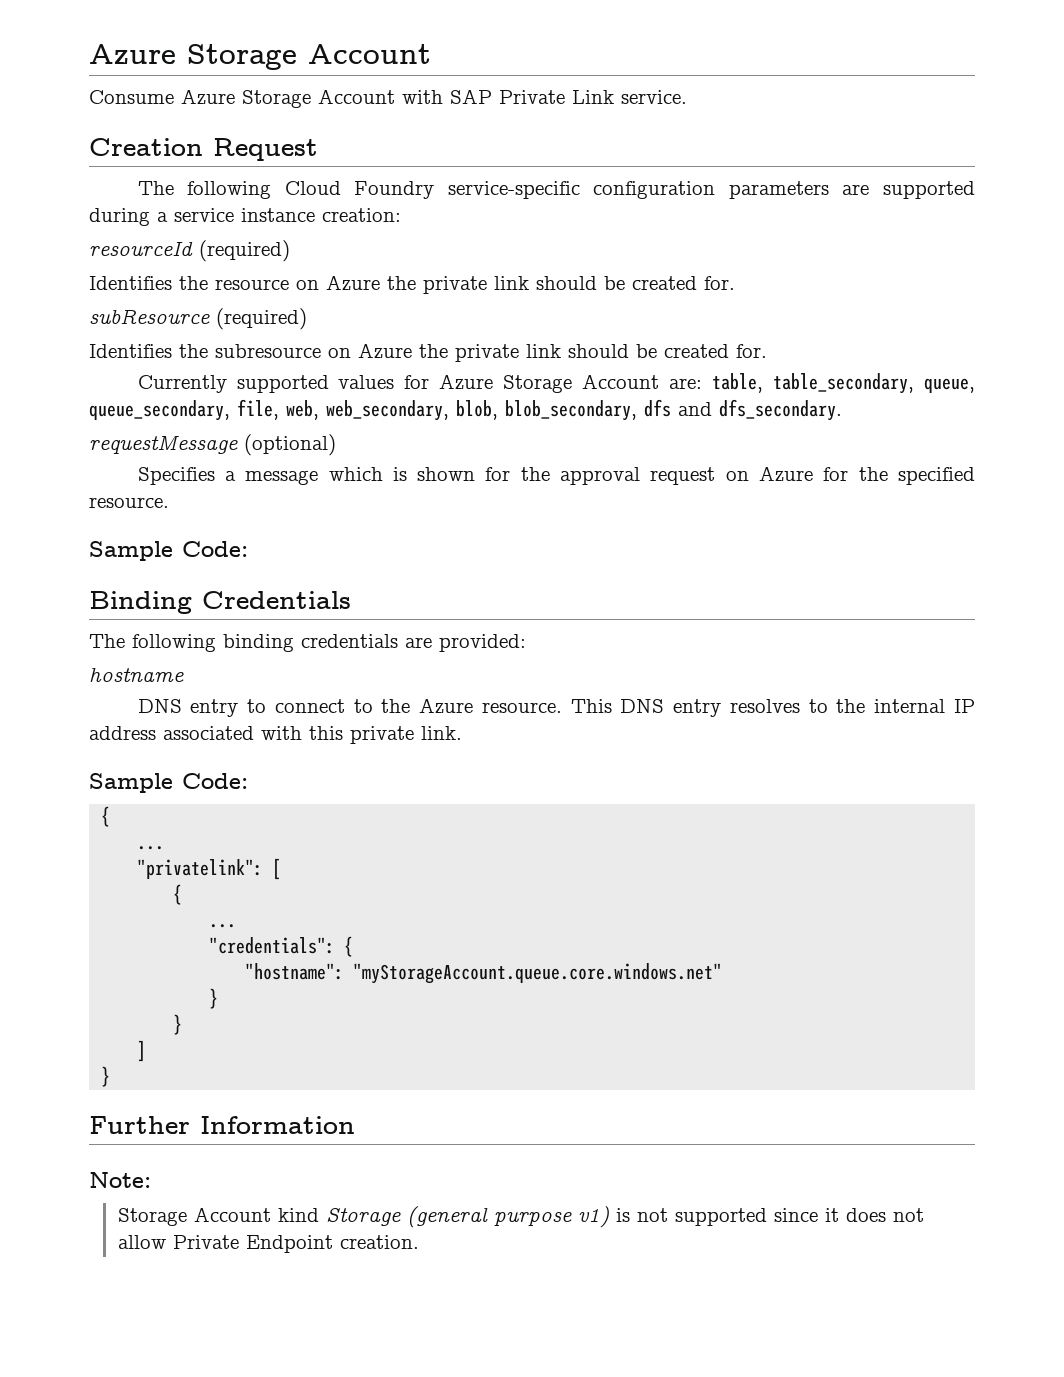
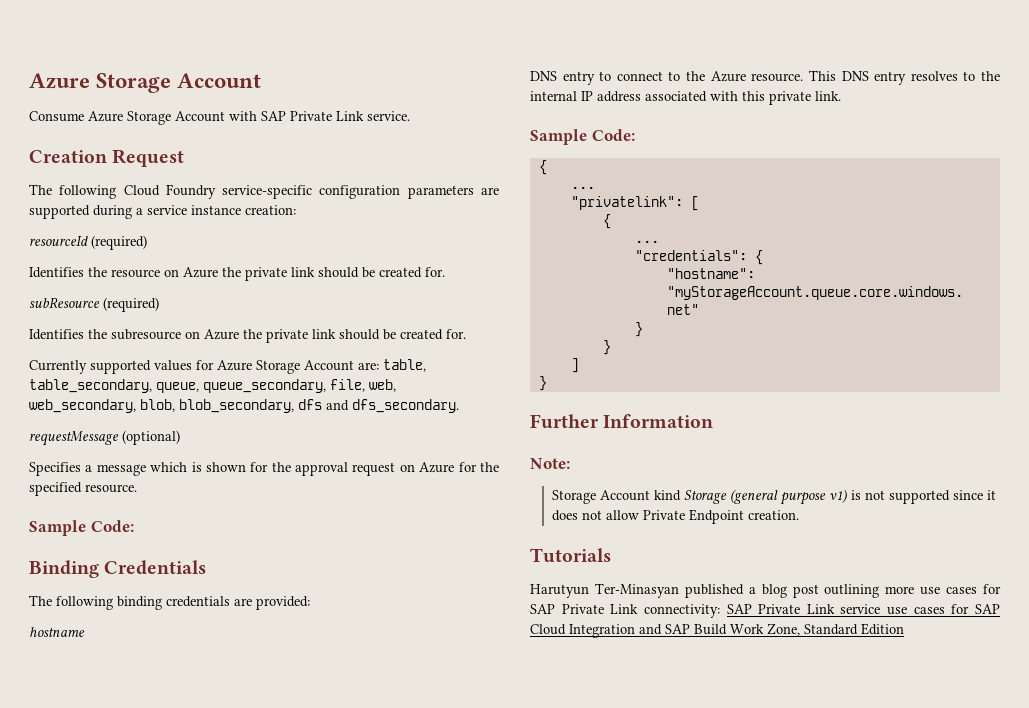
+ Tutorials
+ Harutyun Ter-Minasyan published a blog post outlining more use cases for SAP Private Link connectivity: SAP Private Link service use cases for SAP Cloud Integration and SAP Build Work Zone, Standard Edition

